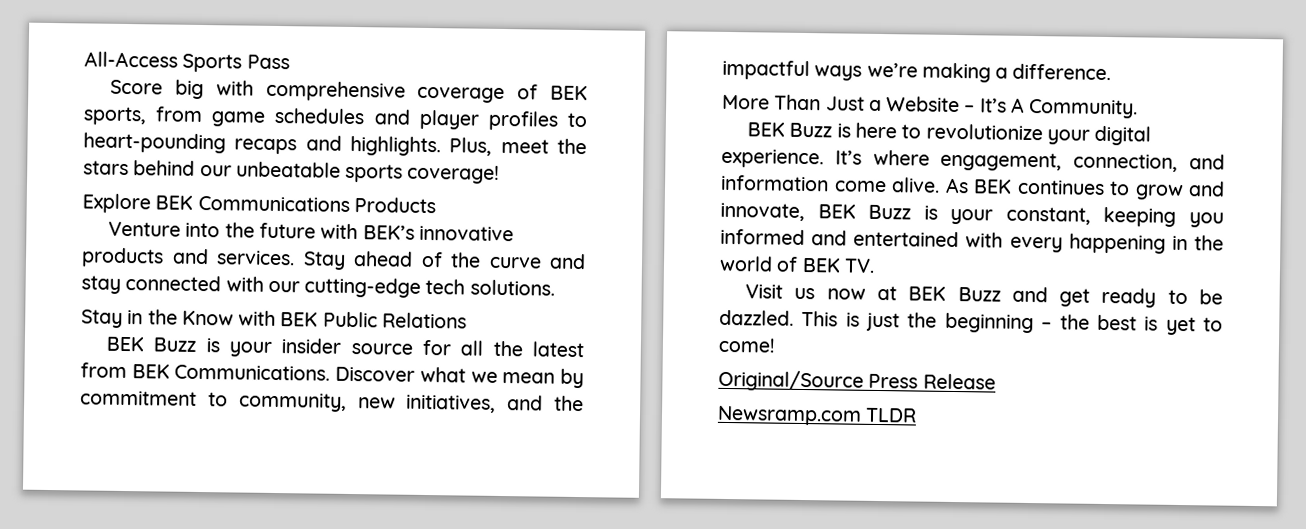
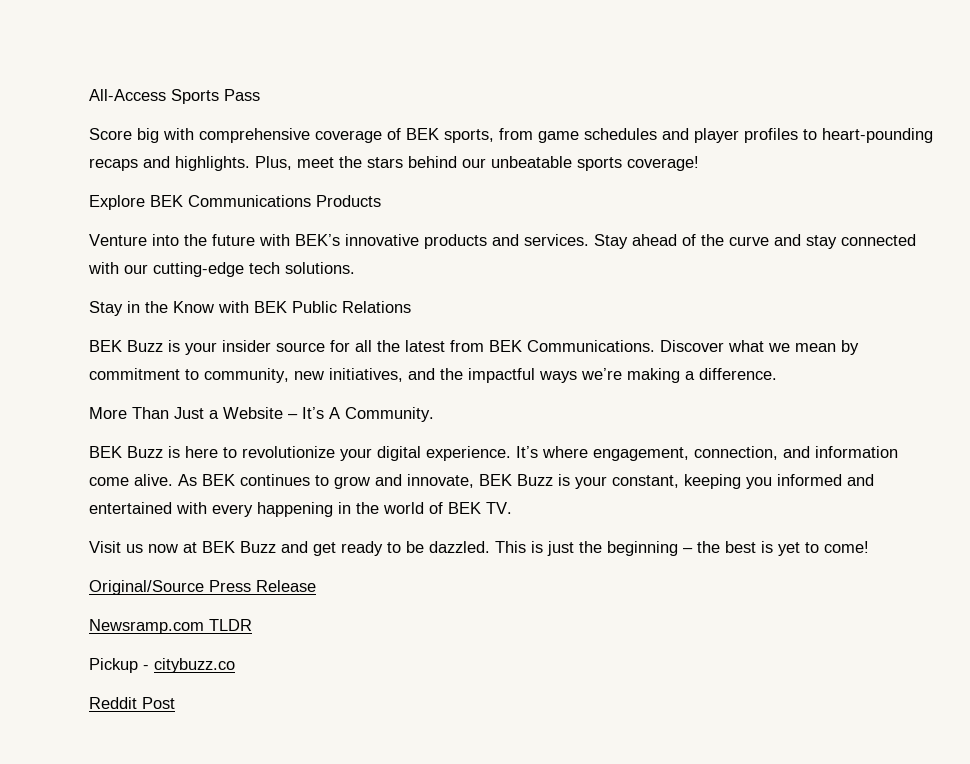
+ Pickup - citybuzz.co
+ Reddit Post

